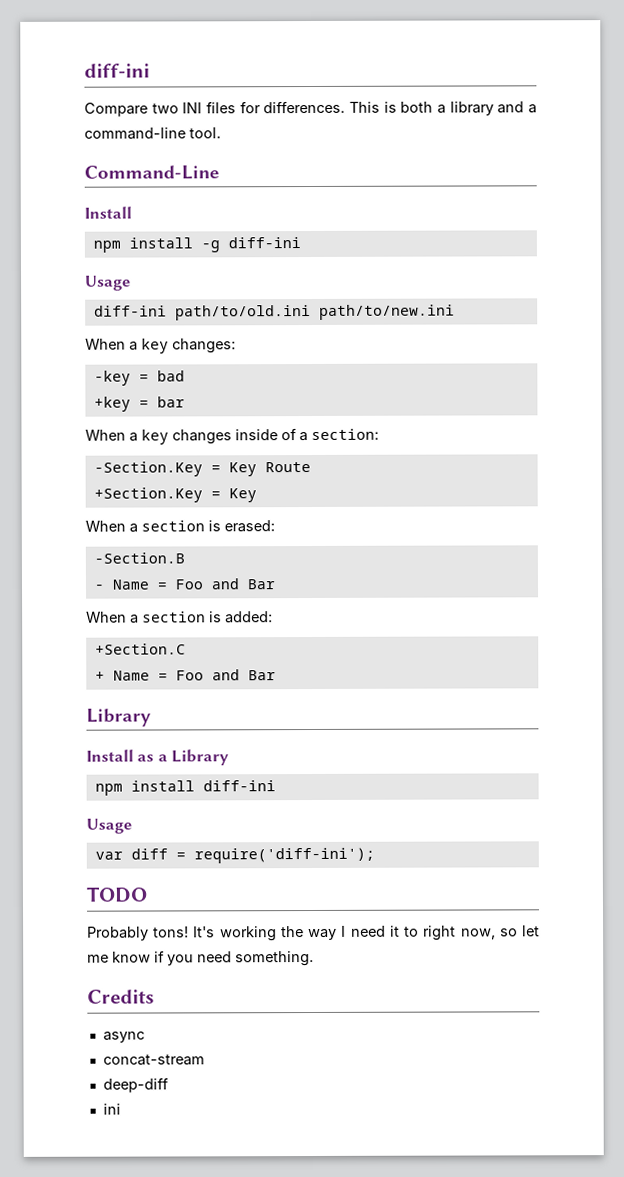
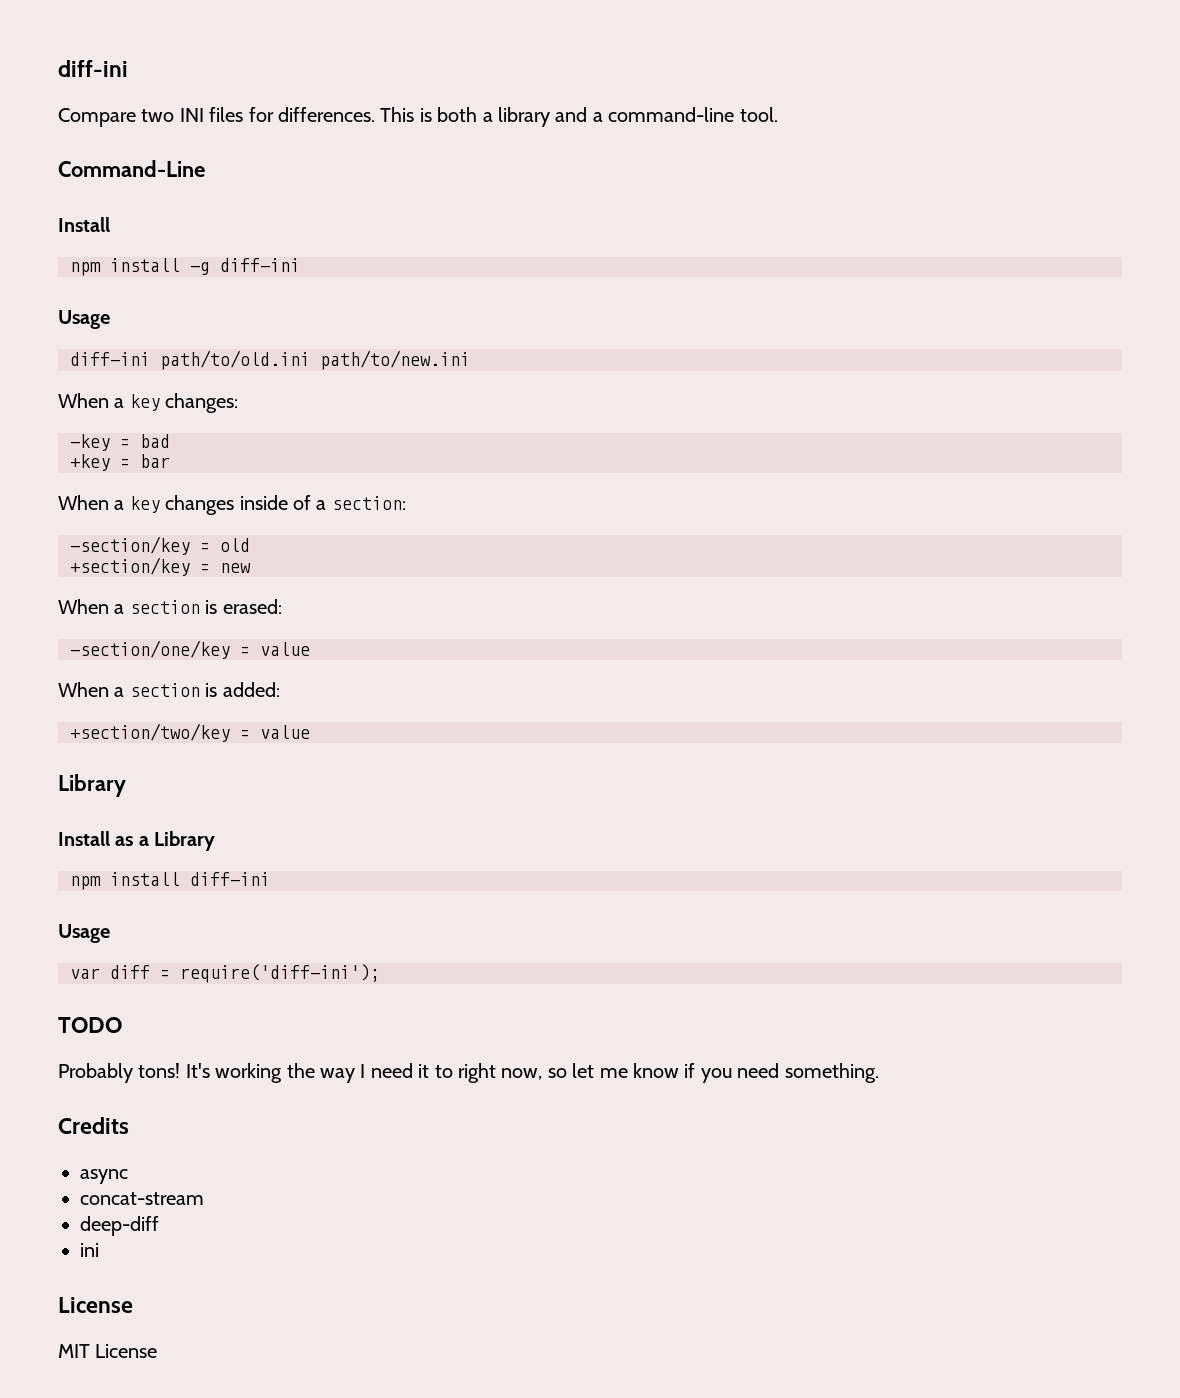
- -Section.Key = Key Route
- +Section.Key = Key
+ -section/key = old
+ +section/key = new
- -Section.B
- - Name = Foo and Bar
+ -section/one/key = value
- +Section.C
- + Name = Foo and Bar
+ +section/two/key = value
  ini
+ License
+ MIT License

